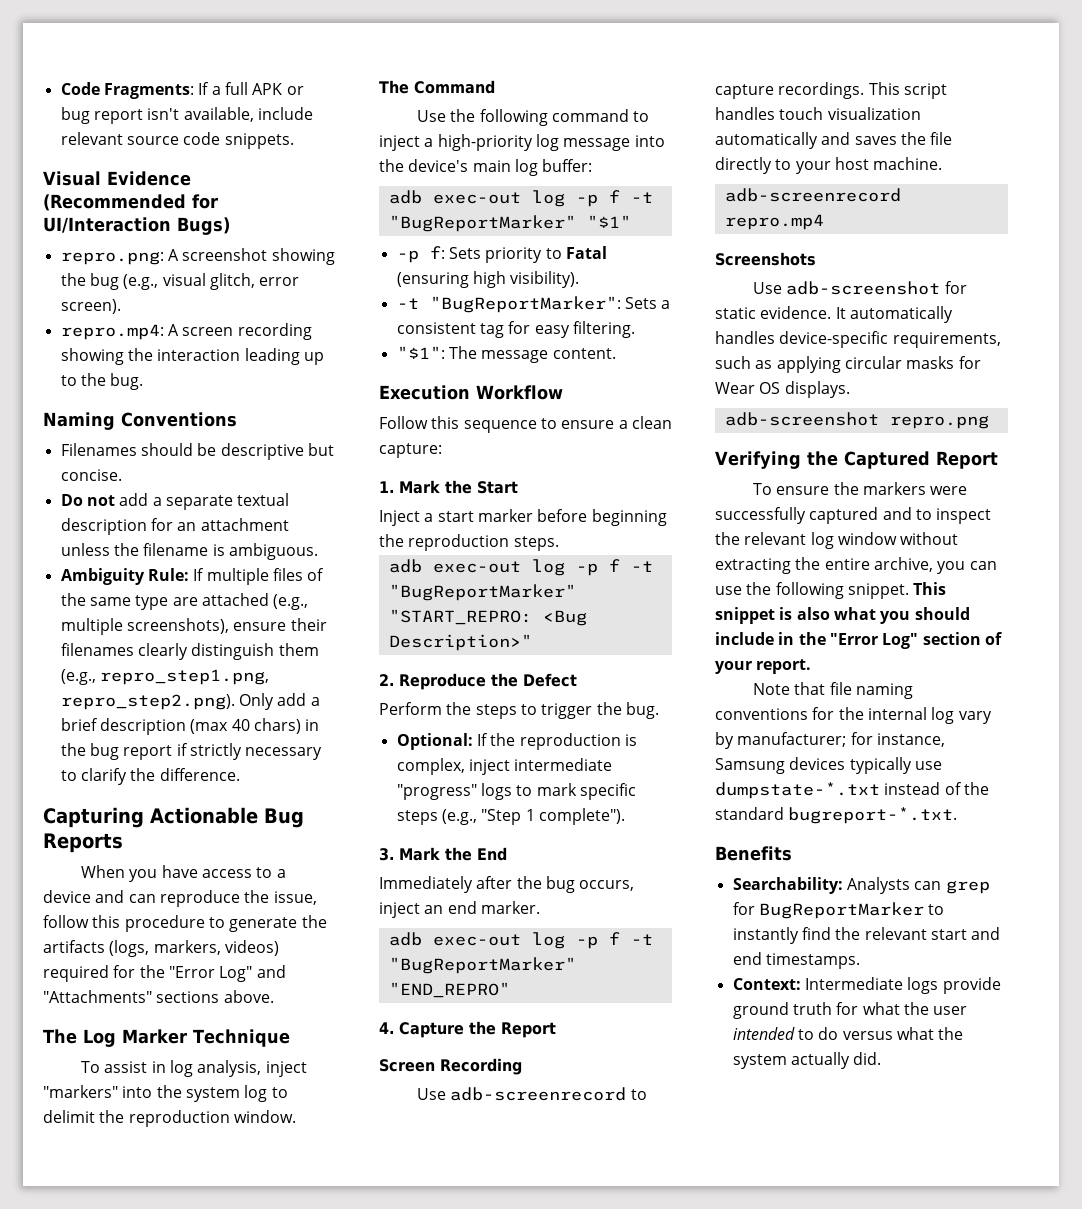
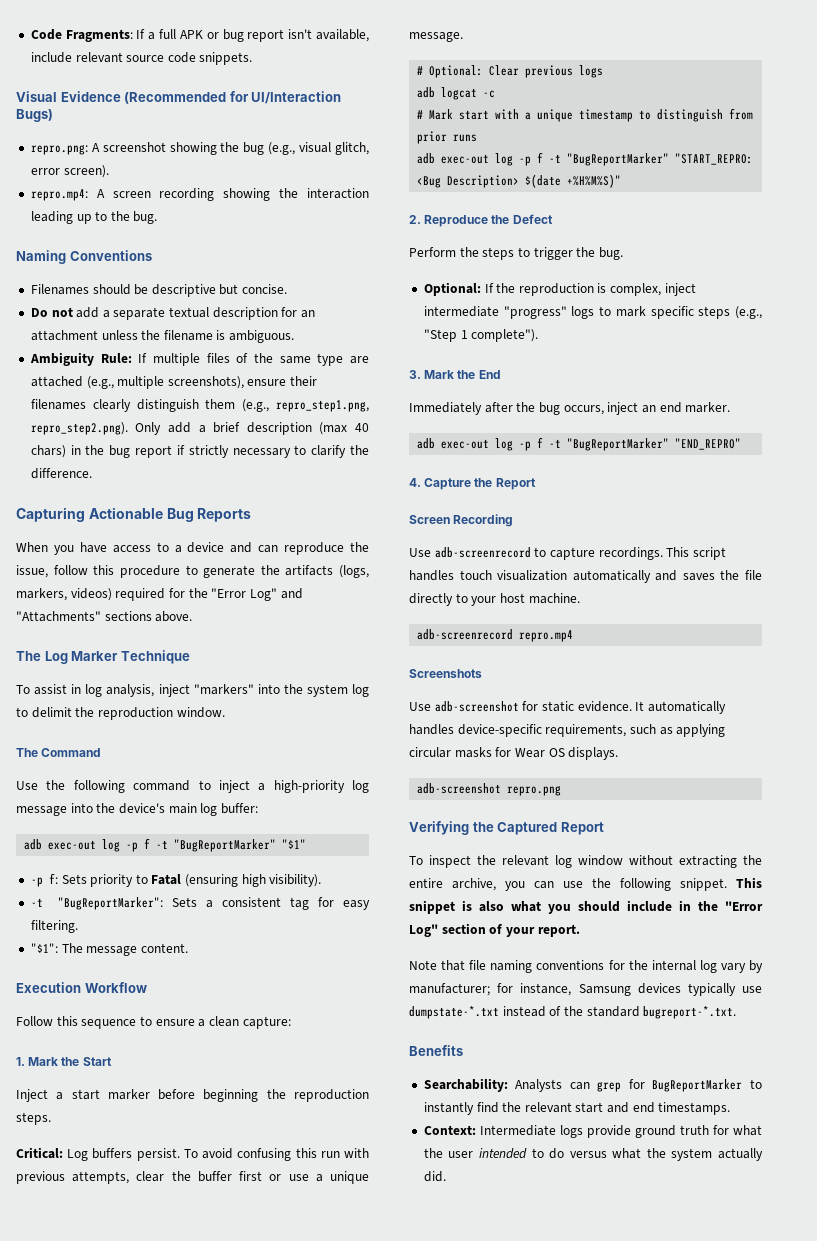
+ Critical: Log buffers persist. To avoid confusing this run with previous attempts, clear the buffer first or use a unique message.
+ # Optional: Clear previous logs
+ adb logcat -c
+ # Mark start with a unique timestamp to distinguish from prior runs
- adb exec-out log -p f -t "BugReportMarker" "START_REPRO: <Bug Description>"
+ adb exec-out log -p f -t "BugReportMarker" "START_REPRO: <Bug Description> $(date +%H%M%S)"
- To ensure the markers were successfully captured and to inspect the relevant log window without extracting the entire archive, you can use the following snippet.
+ To inspect the relevant log window without extracting the entire archive, you can use the following snippet.

